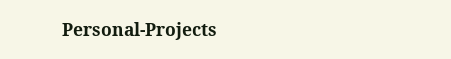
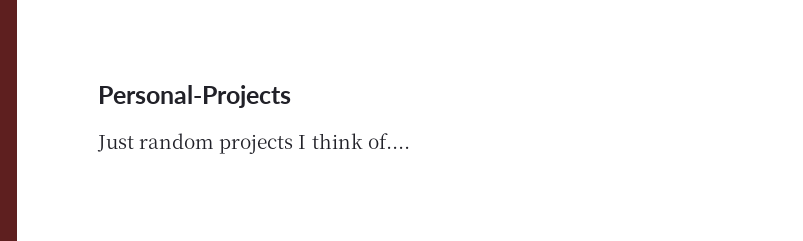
+ Just random projects I think of....

